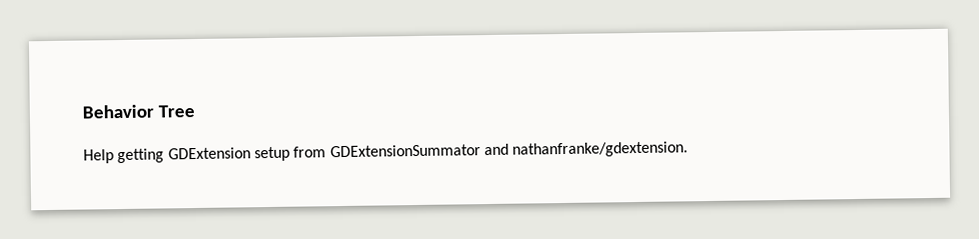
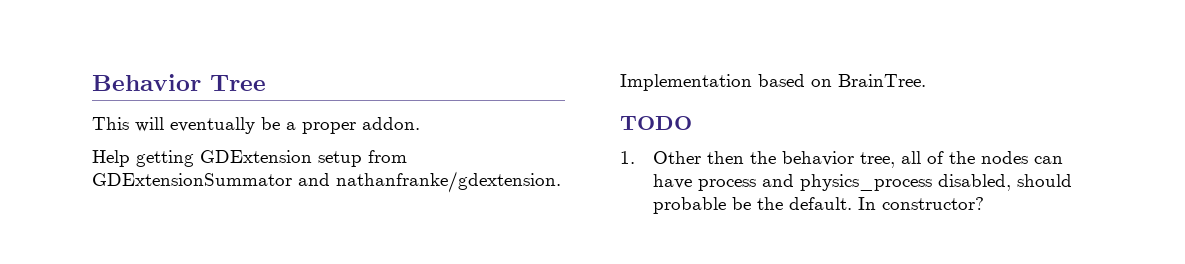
+ This will eventually be a proper addon.
+ Implementation based on BrainTree.
+ TODO
+ 1. Other then the behavior tree, all of the nodes can have process and physics_process disabled, should probable be the default. In constructor?

